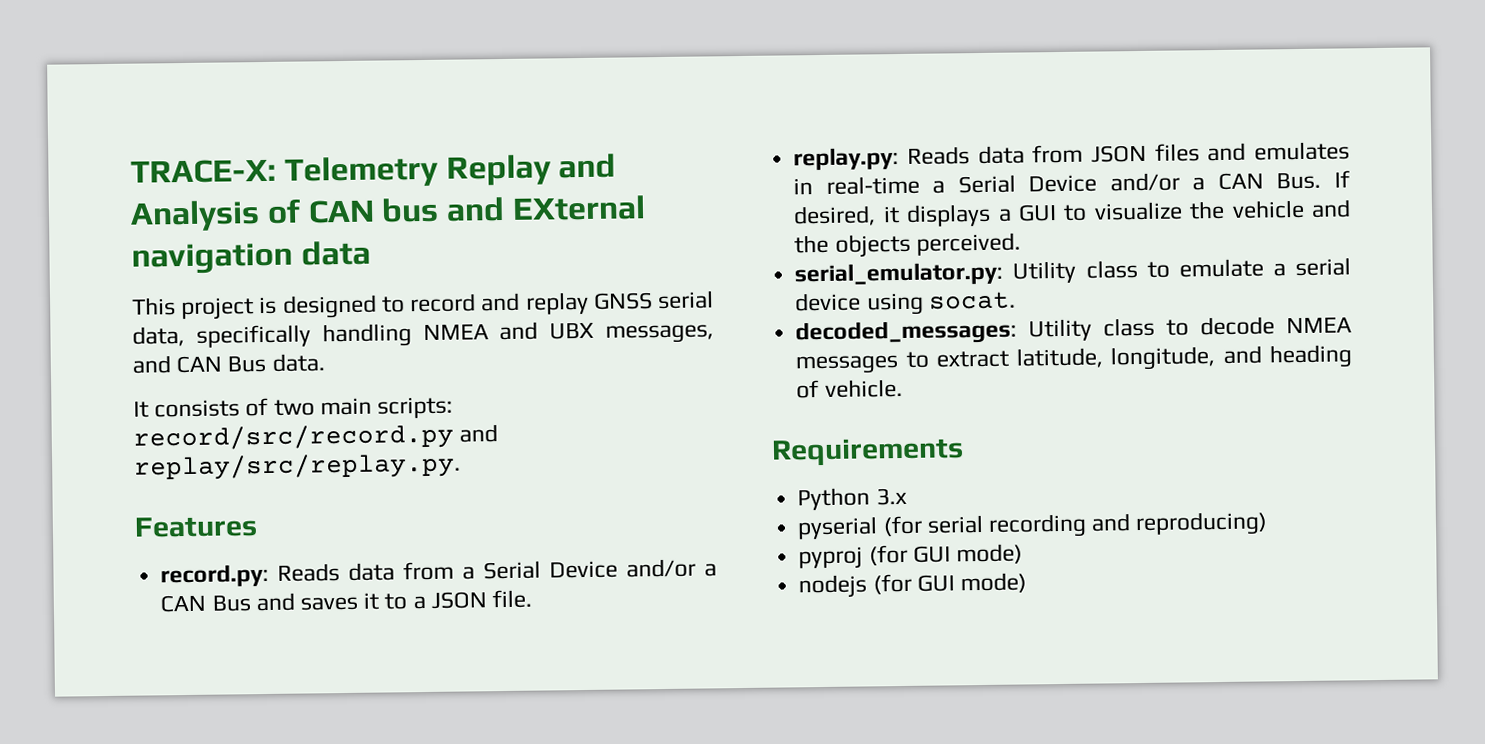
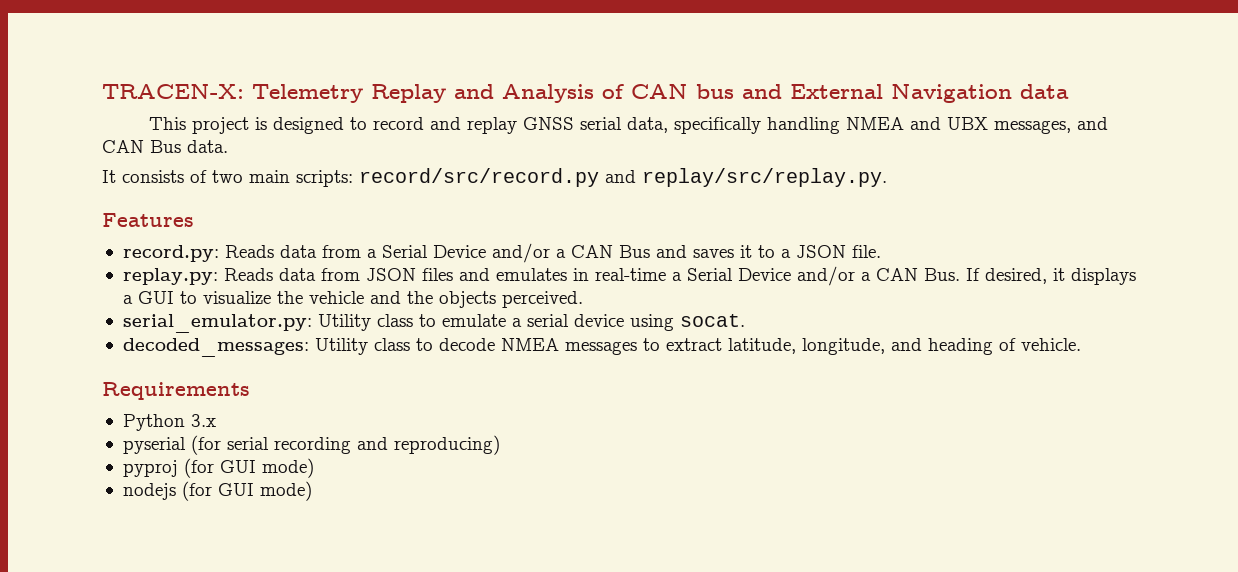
- TRACE-X: Telemetry Replay and Analysis of CAN bus and EXternal navigation data
+ TRACEN-X: Telemetry Replay and Analysis of CAN bus and External Navigation data

